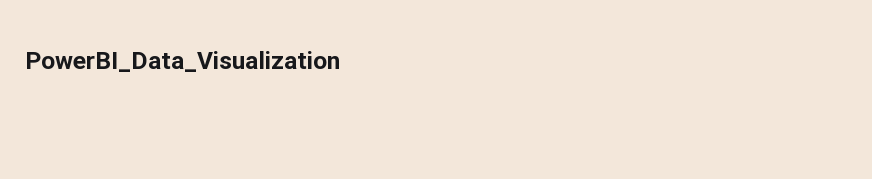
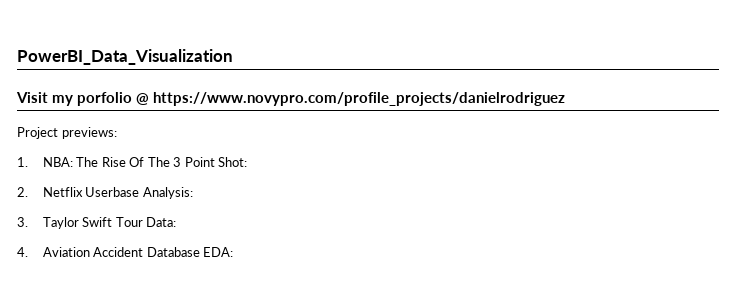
+ Visit my porfolio @ https://www.novypro.com/profile_projects/danielrodriguez
+ Project previews:
+ 1. NBA: The Rise Of The 3 Point Shot:
+ 2. Netflix Userbase Analysis:
+ 3. Taylor Swift Tour Data:
+ 4. Aviation Accident Database EDA:

